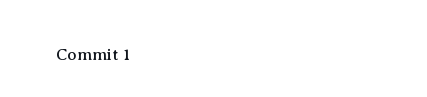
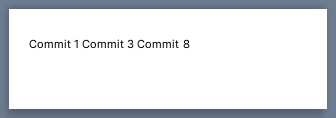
- Commit 1
+ Commit 1 Commit 3 Commit 8

